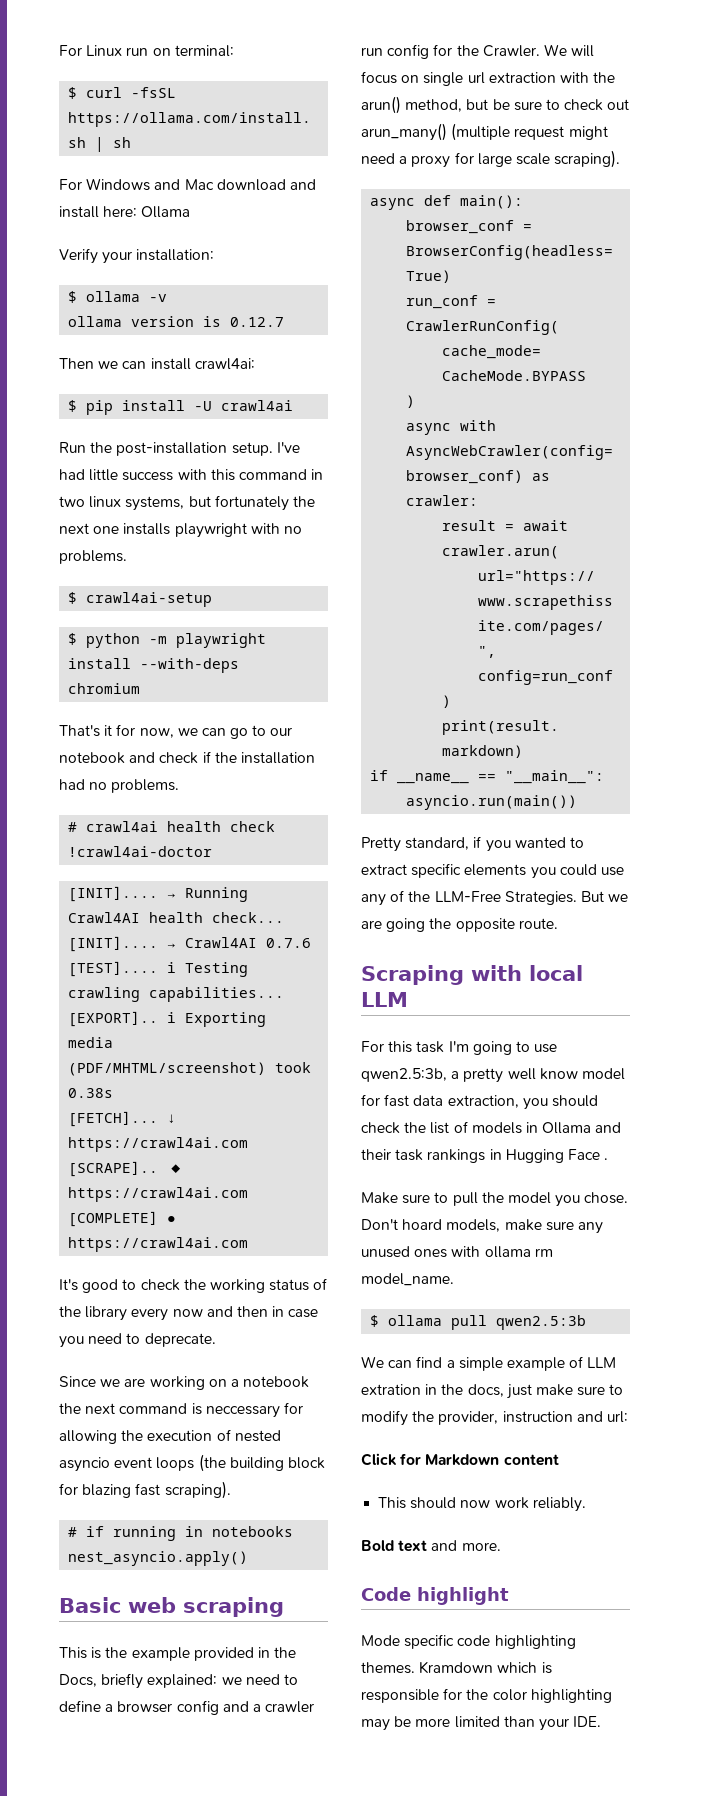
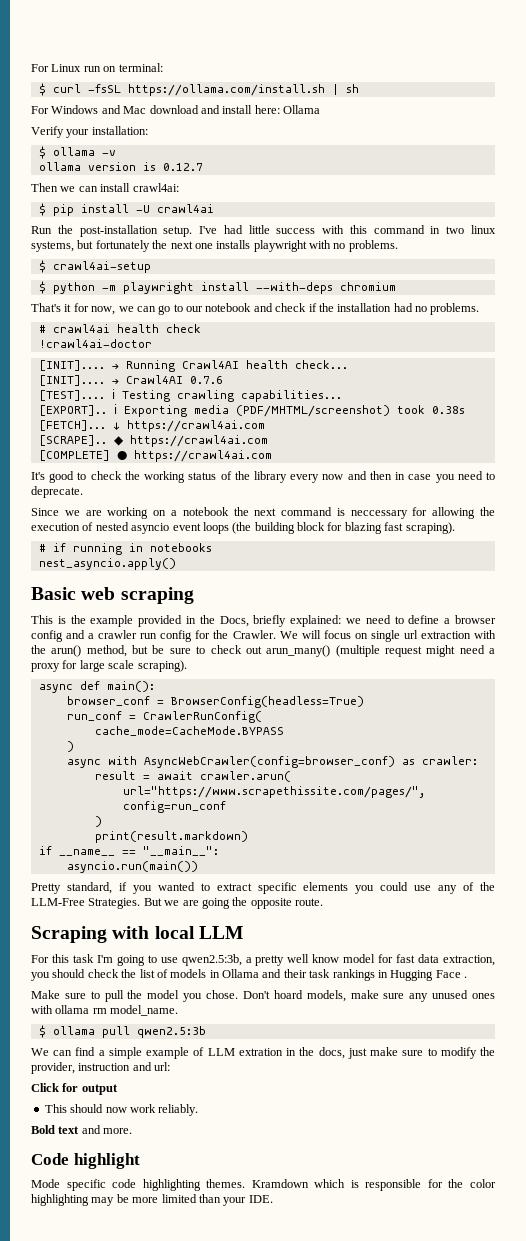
- Click for Markdown content
+ Click for output

